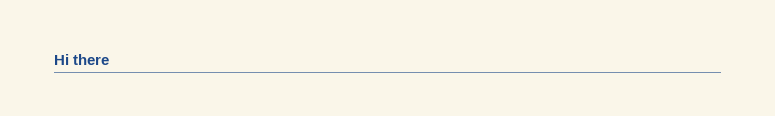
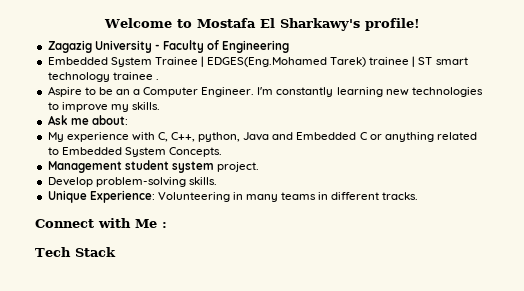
- Hi there
+ Welcome to Mostafa El Sharkawy's profile!
+ Zagazig University - Faculty of Engineering
+ Embedded System Trainee | EDGES(Eng.Mohamed Tarek) trainee | ST smart technology trainee .
+ Aspire to be an a Computer Engineer. I'm constantly learning new technologies to improve my skills.
+ Ask me about:
+ My experience with C, C++, python, Java and Embedded C or anything related to Embedded System Concepts.
+ Management student system project.
+ Develop problem-solving skills.
+ Unique Experience: Volunteering in many teams in different tracks.
+ Connect with Me :
+ Tech Stack

